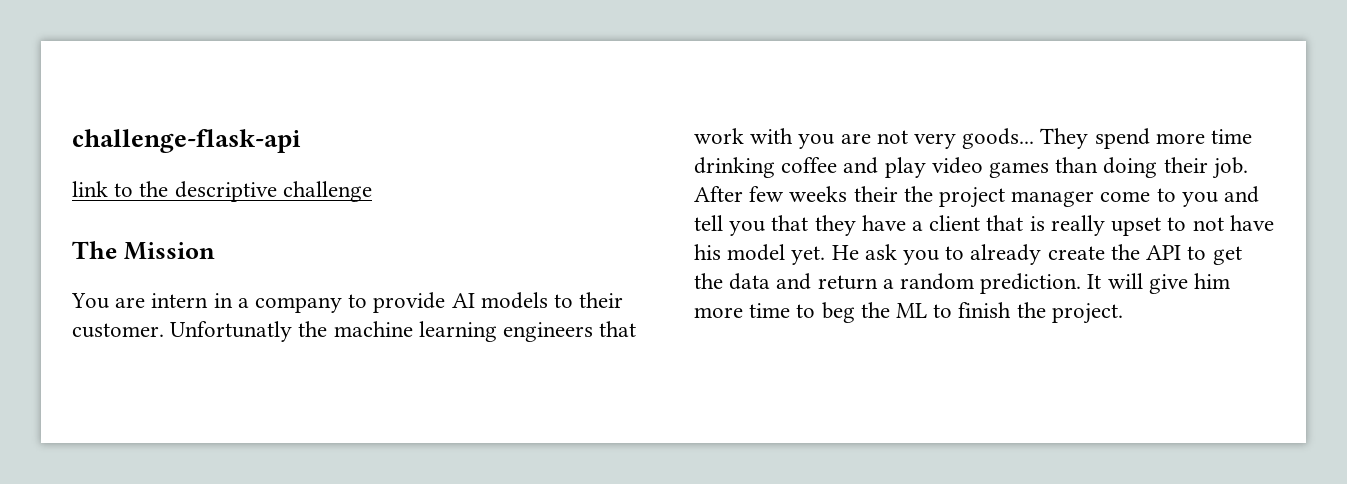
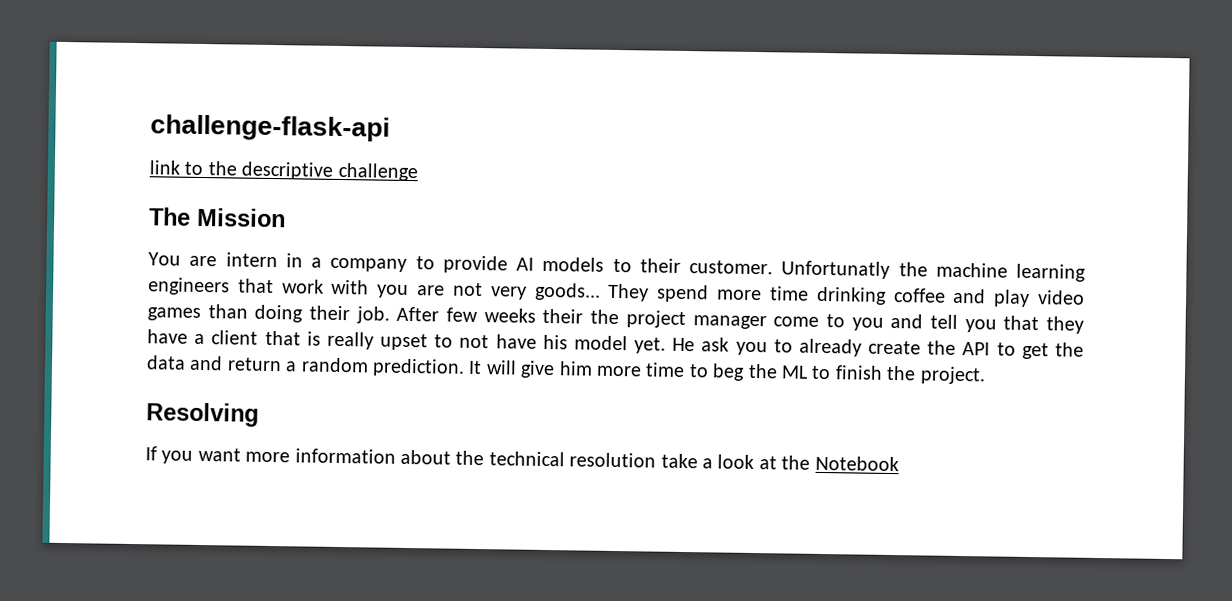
+ Resolving
+ If you want more information about the technical resolution take a look at the Notebook

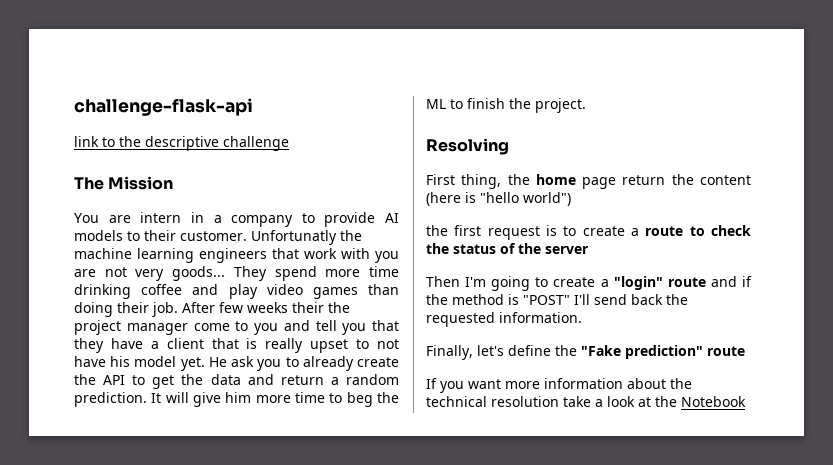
+ First thing, the home page return the content (here is "hello world")
+ the first request is to create a route to check the status of the server
+ Then I'm going to create a "login" route and if the method is "POST" I'll send back the requested information.
+ Finally, let's define the "Fake prediction" route

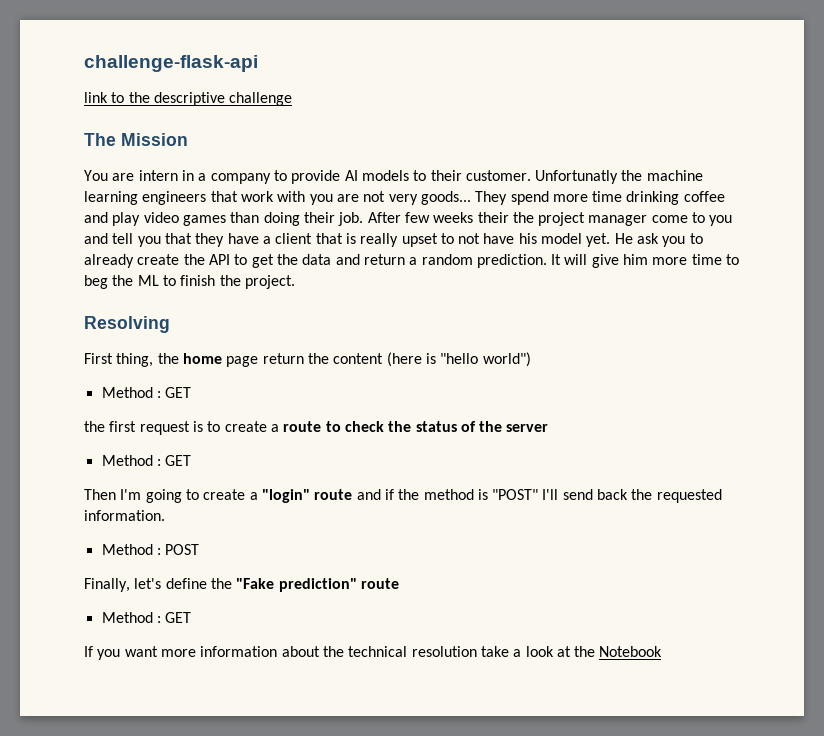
  First thing, the home page return the content (here is "hello world")
+ Method : GET
  the first request is to create a route to check the status of the server
+ Method : GET
+ Method : POST
  Finally, let's define the "Fake prediction" route
+ Method : GET

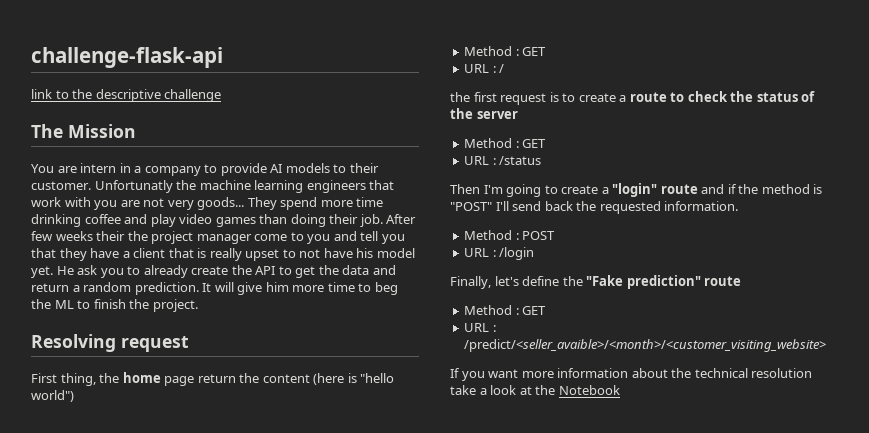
- Resolving
+ Resolving request
+ URL : /
+ URL : /status
+ URL : /login
+ URL : /predict/<seller_avaible>/<month>/<customer_visiting_website>

